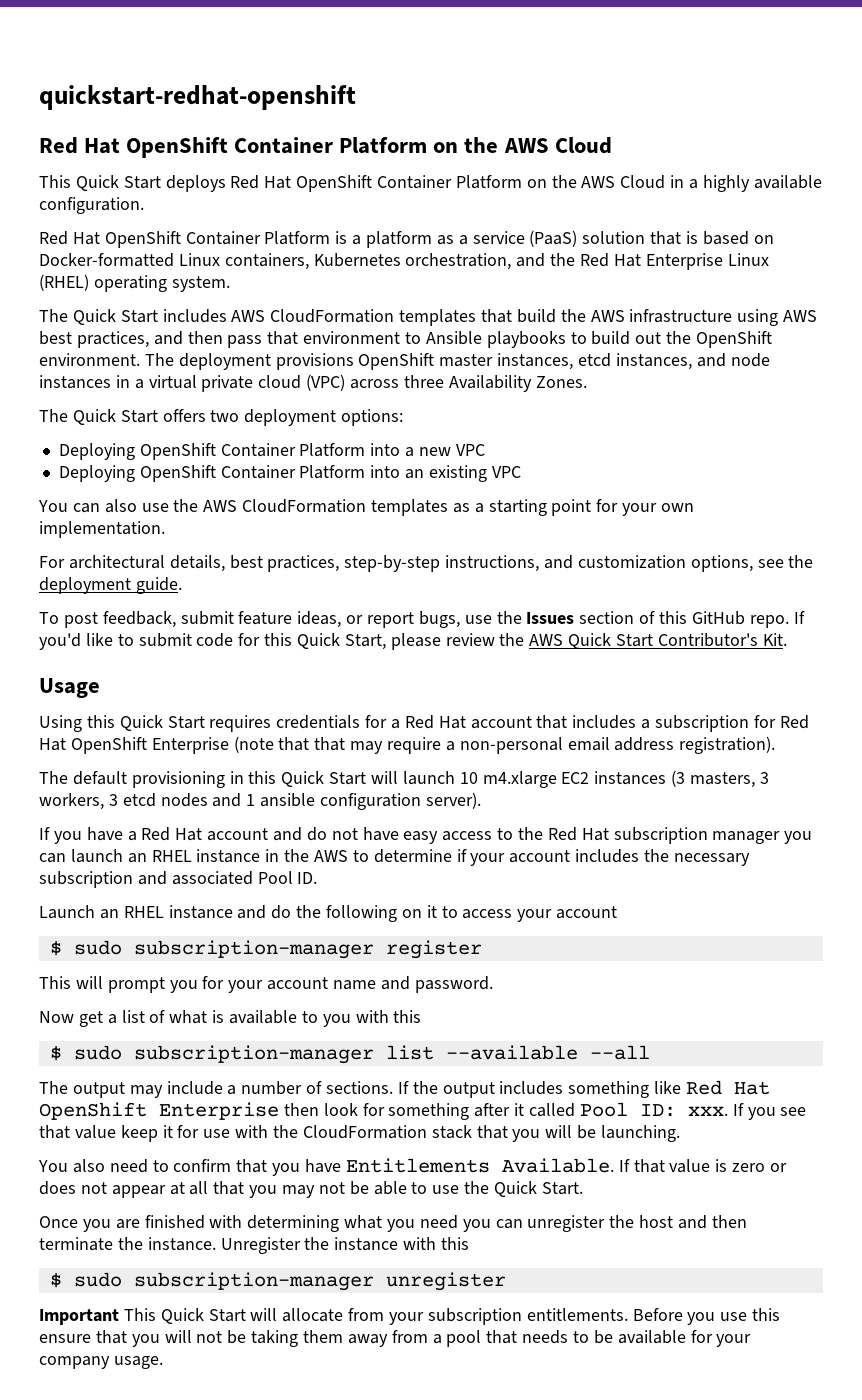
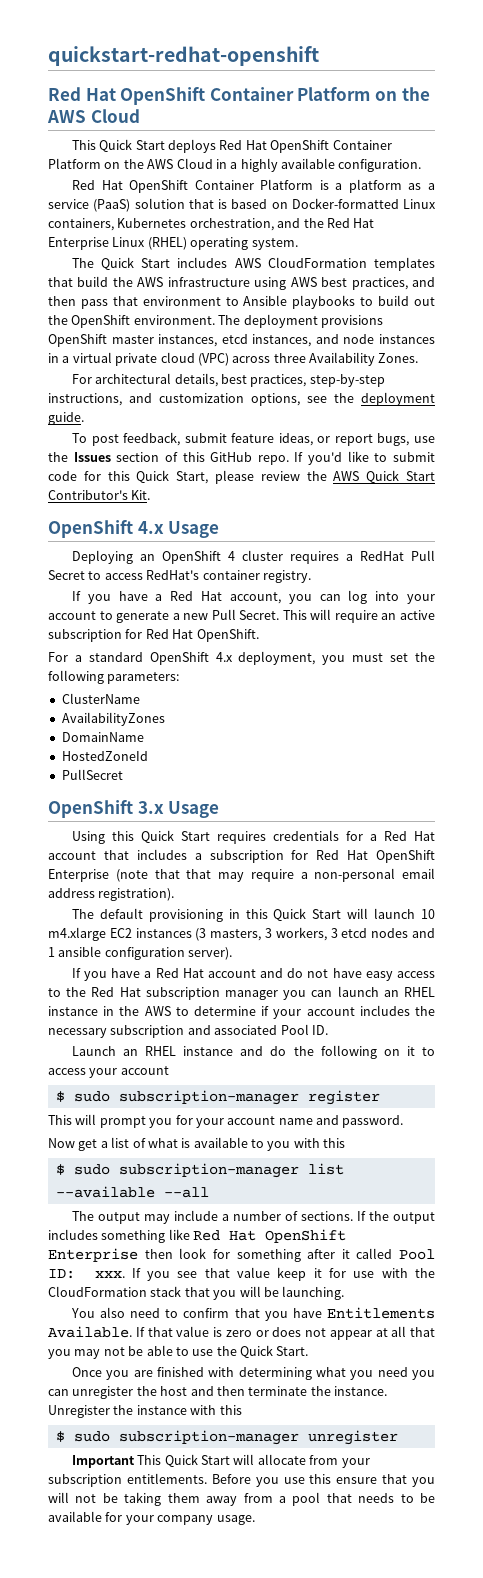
- The Quick Start offers two deployment options:
- Deploying OpenShift Container Platform into a new VPC
- Deploying OpenShift Container Platform into an existing VPC
- You can also use the AWS CloudFormation templates as a starting point for your own implementation.
- Usage
+ OpenShift 4.x Usage
+ Deploying an OpenShift 4 cluster requires a RedHat Pull Secret to access RedHat's container registry.
+ If you have a Red Hat account, you can log into your account to generate a new Pull Secret. This will require an active subscription for Red Hat OpenShift.
+ For a standard OpenShift 4.x deployment, you must set the following parameters:
+ ClusterName
+ AvailabilityZones
+ DomainName
+ HostedZoneId
+ PullSecret
+ OpenShift 3.x Usage

